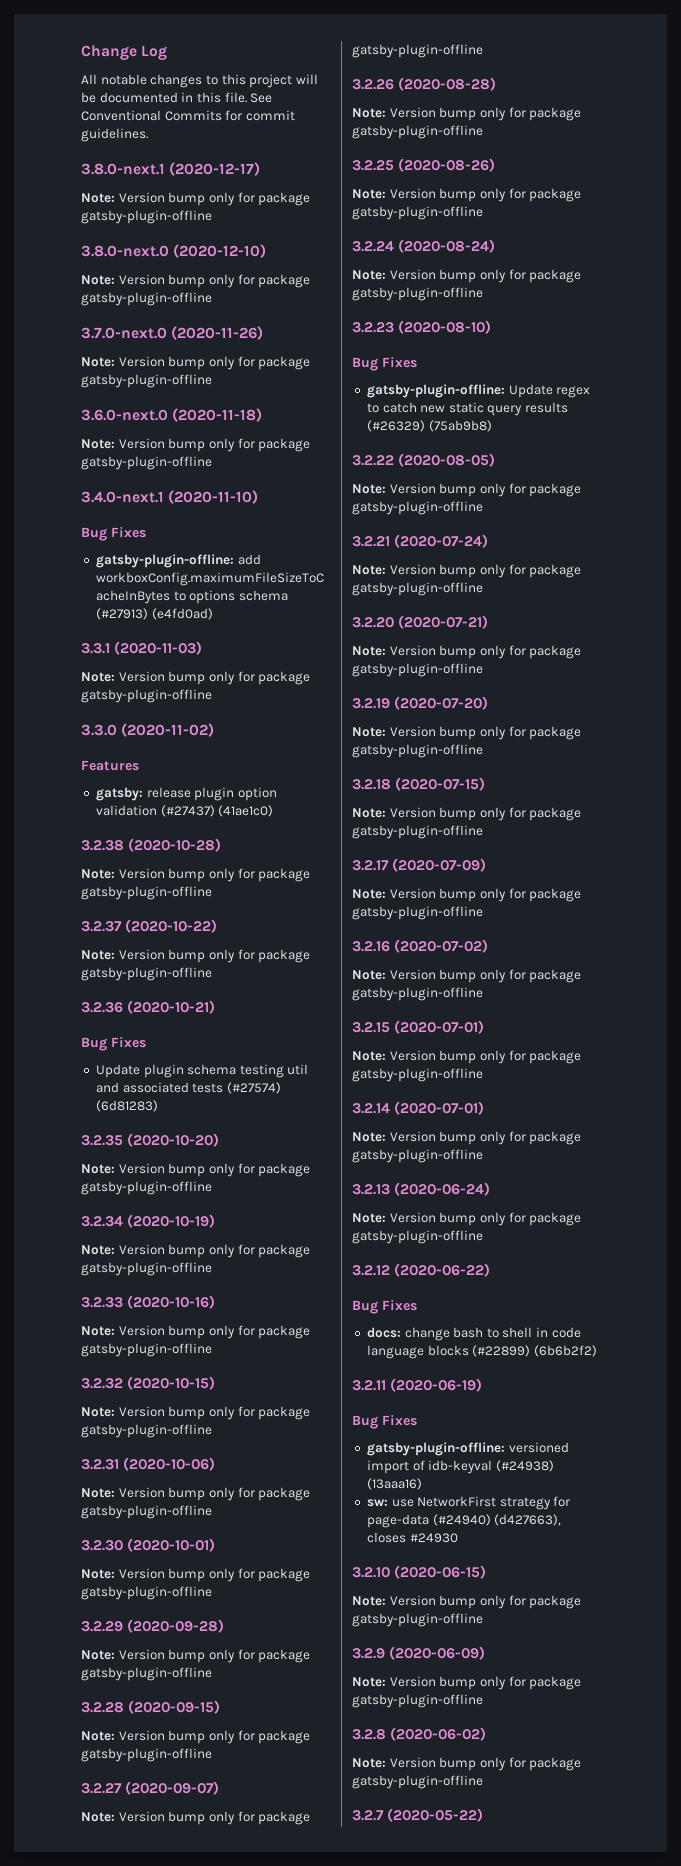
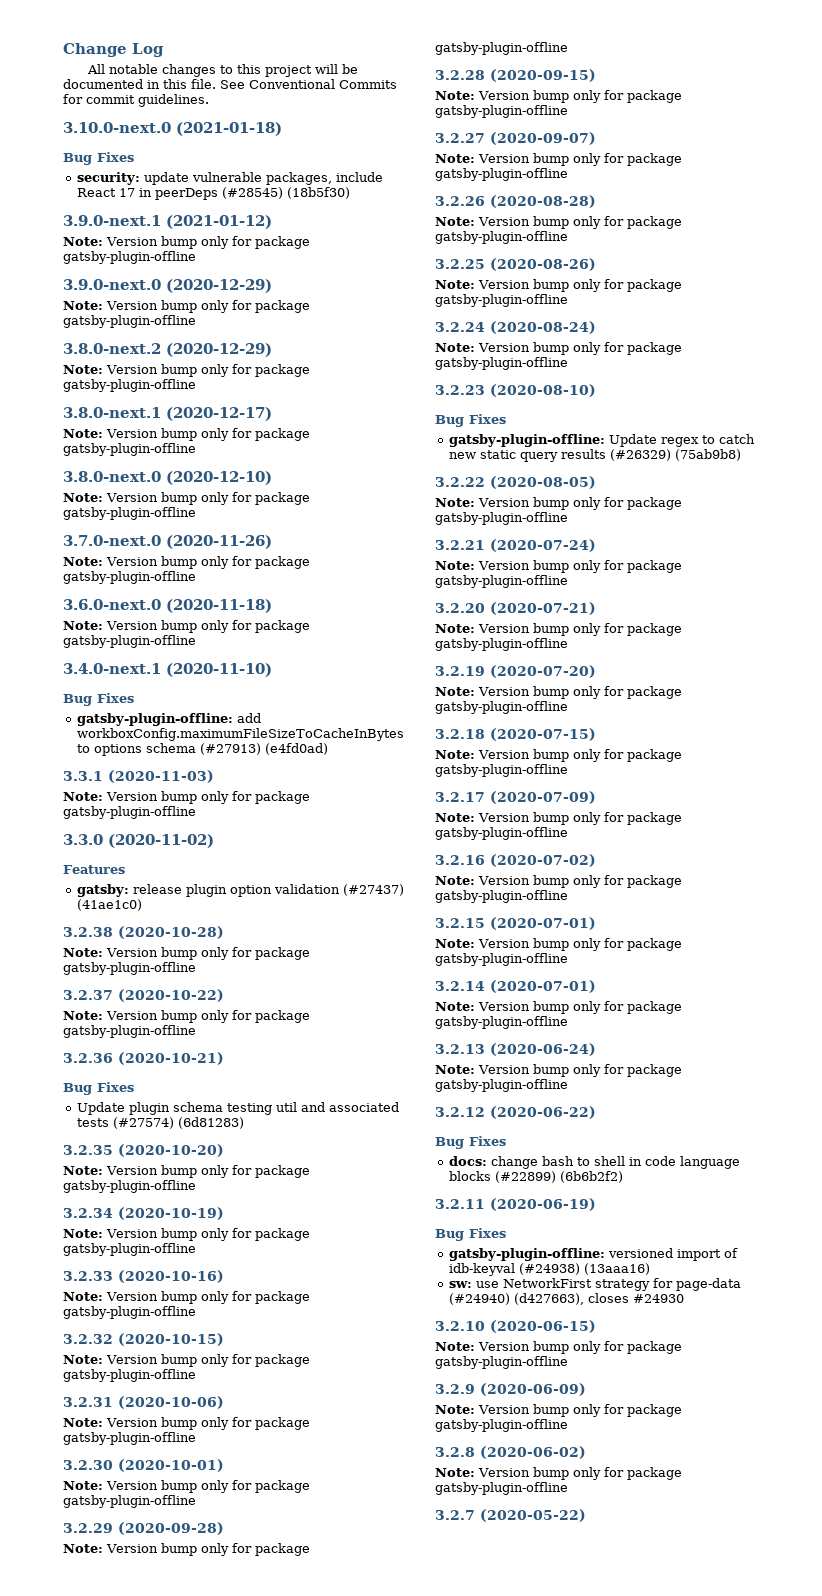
+ 3.10.0-next.0 (2021-01-18)
+ Bug Fixes
+ security: update vulnerable packages, include React 17 in peerDeps (#28545) (18b5f30)
+ 3.9.0-next.1 (2021-01-12)
+ Note: Version bump only for package gatsby-plugin-offline
+ 3.9.0-next.0 (2020-12-29)
+ Note: Version bump only for package gatsby-plugin-offline
+ 3.8.0-next.2 (2020-12-29)
+ Note: Version bump only for package gatsby-plugin-offline

